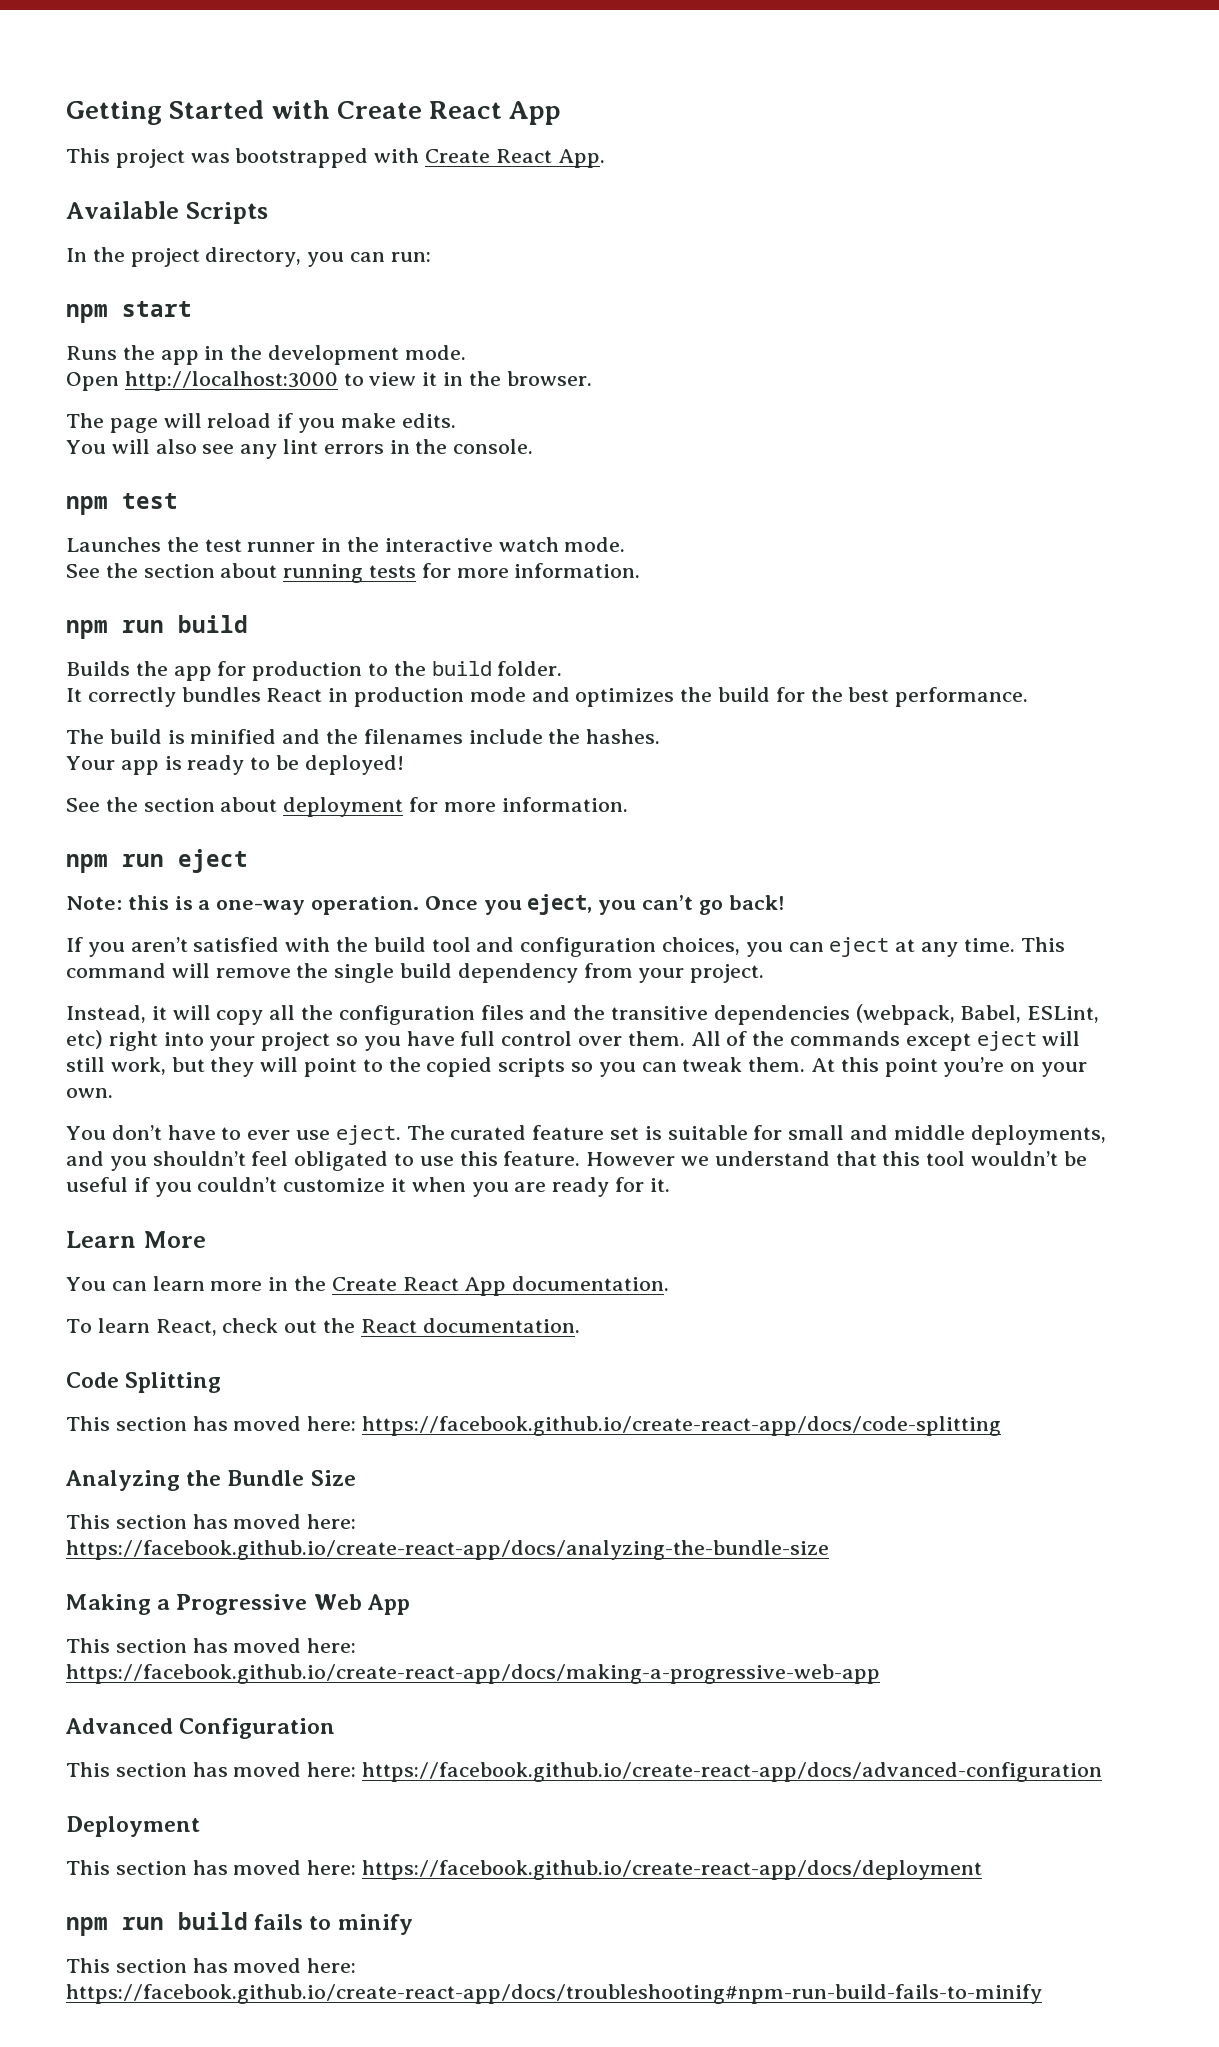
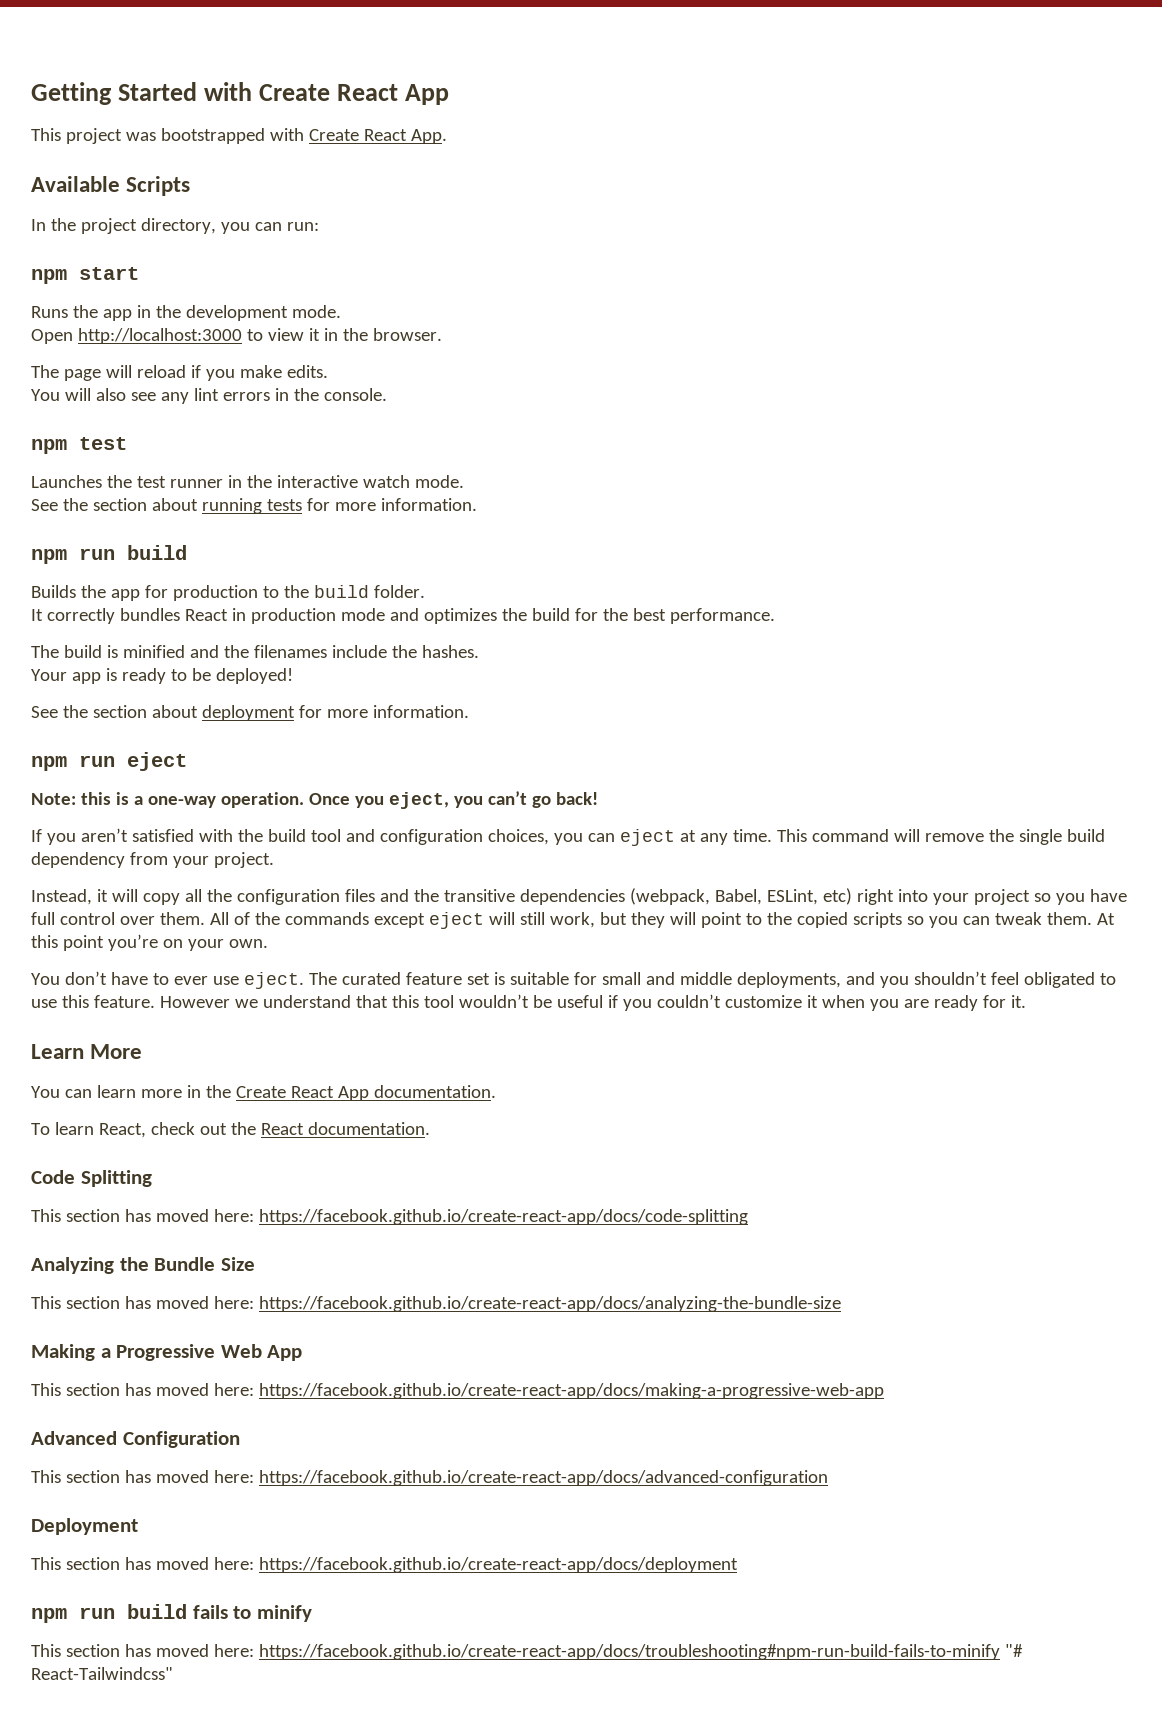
- This section has moved here: https://facebook.github.io/create-react-app/docs/troubleshooting#npm-run-build-fails-to-minify
+ This section has moved here: https://facebook.github.io/create-react-app/docs/troubleshooting#npm-run-build-fails-to-minify "# React-Tailwindcss"

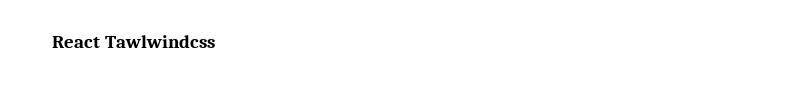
- Getting Started with Create React App
- This project was bootstrapped with Create React App.
- Available Scripts
- In the project directory, you can run:
- npm start
- Runs the app in the development mode.
- Open http://localhost:3000 to view it in the browser.
- The page will reload if you make edits.
- You will also see any lint errors in the console.
- npm test
- Launches the test runner in the interactive watch mode.
- See the section about running tests for more information.
- npm run build
- Builds the app for production to the build folder.
- It correctly bundles React in production mode and optimizes the build for the best performance.
- The build is minified and the filenames include the hashes.
- Your app is ready to be deployed!
- See the section about deployment for more information.
- npm run eject
- Note: this is a one-way operation. Once you eject, you can’t go back!
- If you aren’t satisfied with the build tool and configuration choices, you can eject at any time. This command will remove the single build dependency from your project.
- Instead, it will copy all the configuration files and the transitive dependencies (webpack, Babel, ESLint, etc) right into your project so you have full control over them. All of the commands except eject will still work, but they will point to the copied scripts so you can tweak them. At this point you’re on your own.
- You don’t have to ever use eject. The curated feature set is suitable for small and middle deployments, and you shouldn’t feel obligated to use this feature. However we understand that this tool wouldn’t be useful if you couldn’t customize it when you are ready for it.
- Learn More
- You can learn more in the Create React App documentation.
- To learn React, check out the React documentation.
- Code Splitting
- This section has moved here: https://facebook.github.io/create-react-app/docs/code-splitting
- Analyzing the Bundle Size
- This section has moved here: https://facebook.github.io/create-react-app/docs/analyzing-the-bundle-size
- Making a Progressive Web App
- This section has moved here: https://facebook.github.io/create-react-app/docs/making-a-progressive-web-app
- Advanced Configuration
- This section has moved here: https://facebook.github.io/create-react-app/docs/advanced-configuration
- Deployment
- This section has moved here: https://facebook.github.io/create-react-app/docs/deployment
- npm run build fails to minify
- This section has moved here: https://facebook.github.io/create-react-app/docs/troubleshooting#npm-run-build-fails-to-minify "# React-Tailwindcss"
+ React Tawlwindcss

